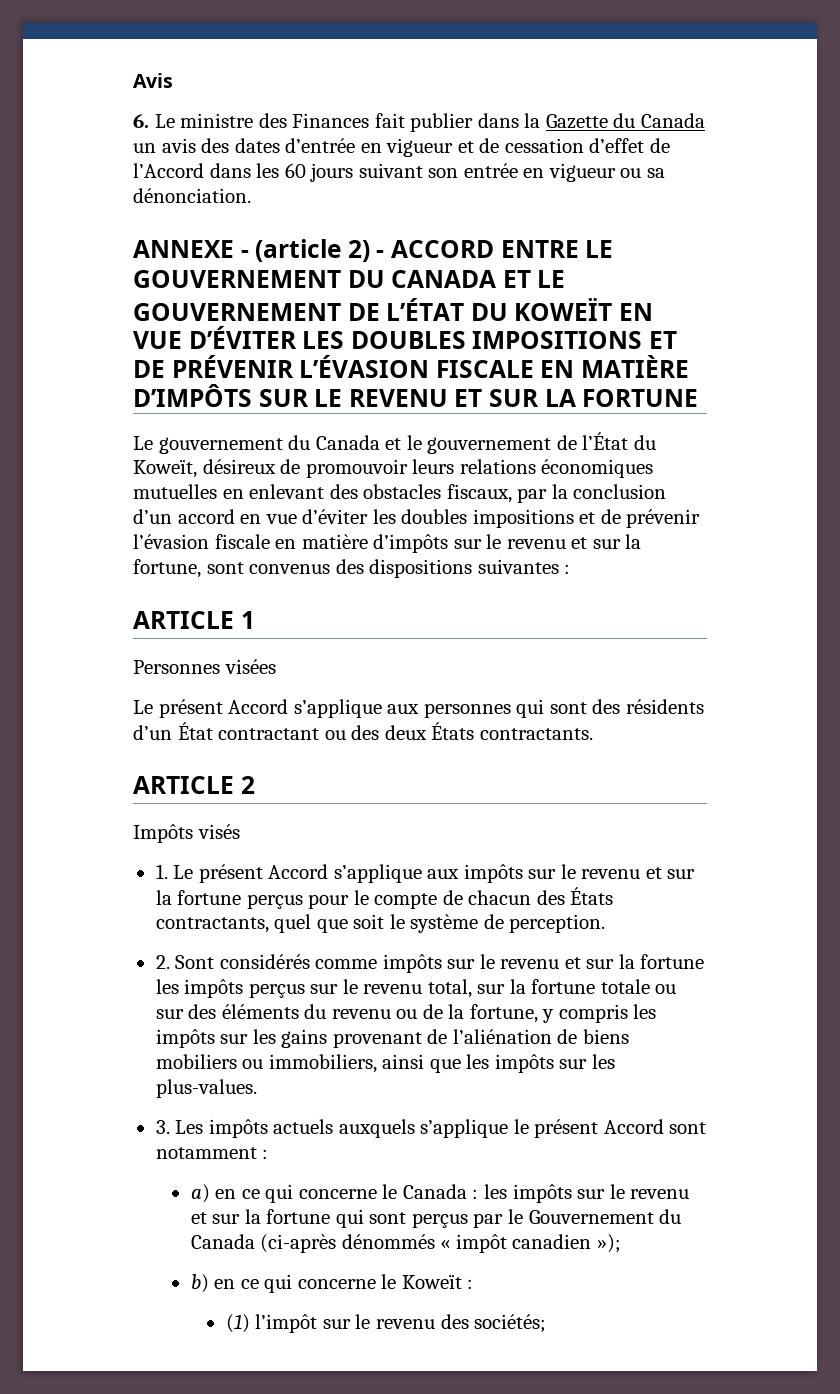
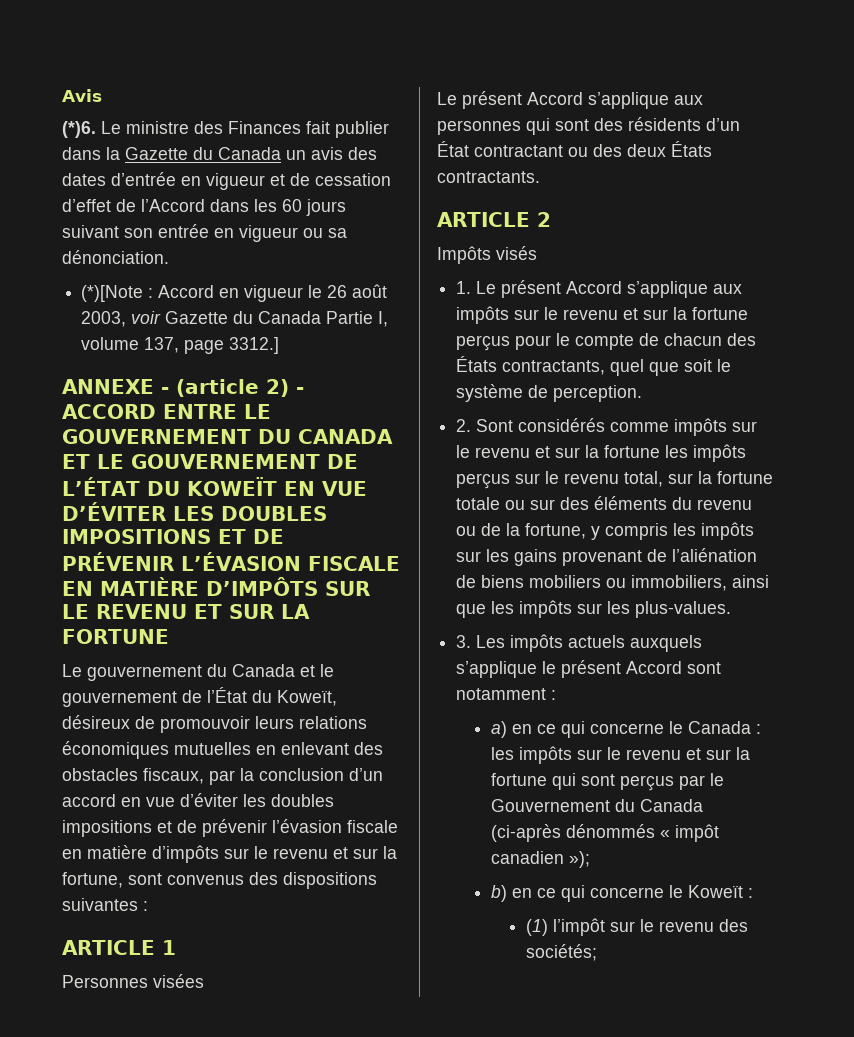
- 6. Le ministre des Finances fait publier dans la Gazette du Canada un avis des dates d’entrée en vigueur et de cessation d’effet de l’Accord dans les 60 jours suivant son entrée en vigueur ou sa dénonciation.
+ (*)6. Le ministre des Finances fait publier dans la Gazette du Canada un avis des dates d’entrée en vigueur et de cessation d’effet de l’Accord dans les 60 jours suivant son entrée en vigueur ou sa dénonciation.
+ (*)[Note : Accord en vigueur le 26 août 2003, voir Gazette du Canada Partie I, volume 137, page 3312.]

